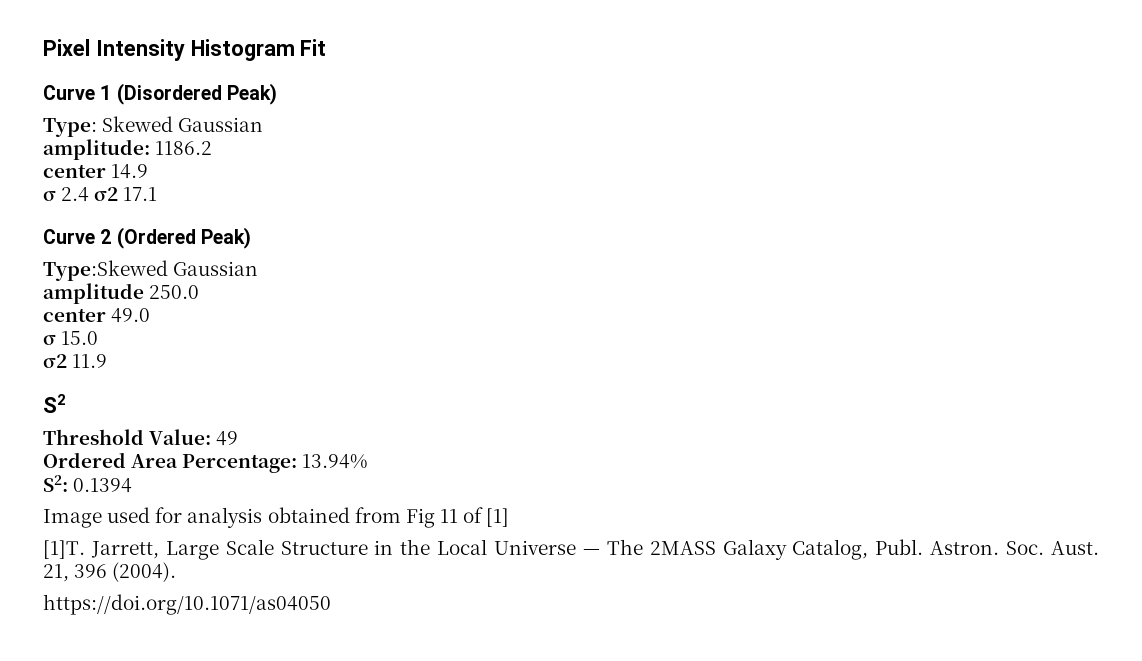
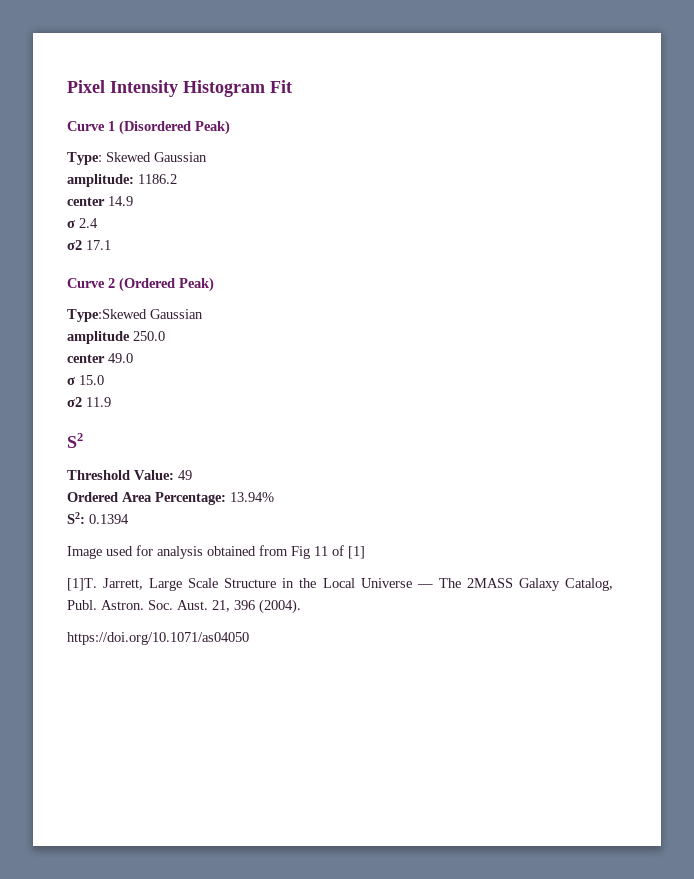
- σ 2.4 σ2 17.1
+ σ 2.4
+ σ2 17.1

